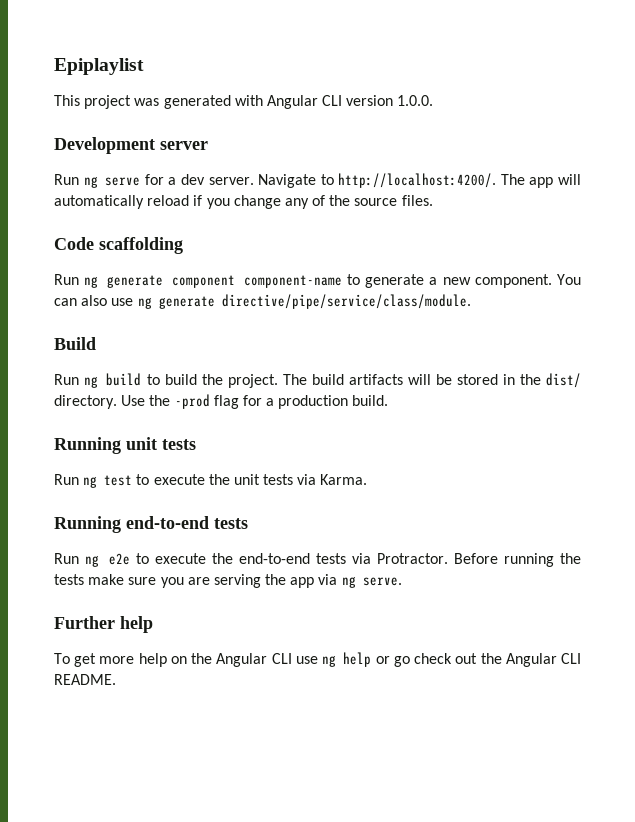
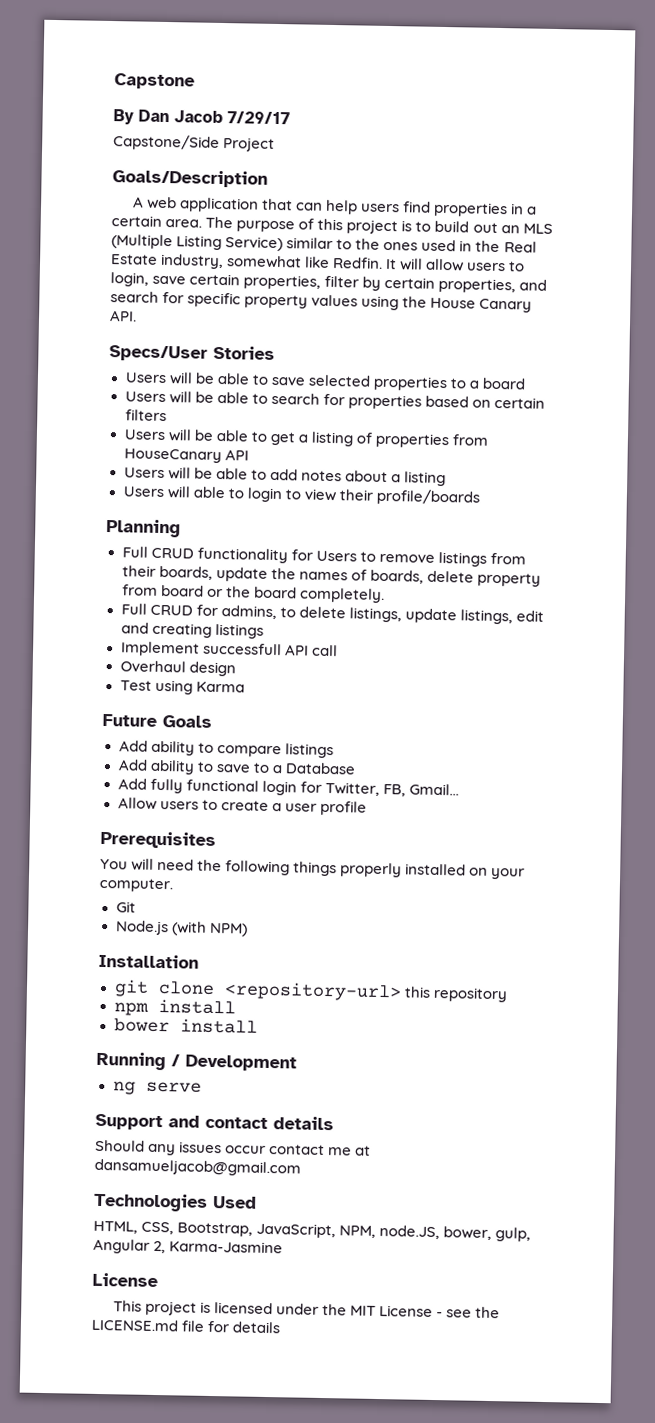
- Epiplaylist
- This project was generated with Angular CLI version 1.0.0.
- Development server
- Run ng serve for a dev server. Navigate to http://localhost:4200/. The app will automatically reload if you change any of the source files.
- Code scaffolding
- Run ng generate component component-name to generate a new component. You can also use ng generate directive/pipe/service/class/module.
- Build
- Run ng build to build the project. The build artifacts will be stored in the dist/ directory. Use the -prod flag for a production build.
- Running unit tests
- Run ng test to execute the unit tests via Karma.
- Running end-to-end tests
- Run ng e2e to execute the end-to-end tests via Protractor. Before running the tests make sure you are serving the app via ng serve.
- Further help
- To get more help on the Angular CLI use ng help or go check out the Angular CLI README.
+ Capstone
+ By Dan Jacob 7/29/17
+ Capstone/Side Project
+ Goals/Description
+ A web application that can help users find properties in a certain area. The purpose of this project is to build out an MLS (Multiple Listing Service) similar to the ones used in the Real Estate industry, somewhat like Redfin. It will allow users to login, save certain properties, filter by certain properties, and search for specific property values using the House Canary API.
+ Specs/User Stories
+ Users will be able to save selected properties to a board
+ Users will be able to search for properties based on certain filters
+ Users will be able to get a listing of properties from HouseCanary API
+ Users will be able to add notes about a listing
+ Users will able to login to view their profile/boards
+ Planning
+ Full CRUD functionality for Users to remove listings from their boards, update the names of boards, delete property from board or the board completely.
+ Full CRUD for admins, to delete listings, update listings, edit and creating listings
+ Implement successfull API call
+ Overhaul design
+ Test using Karma
+ Future Goals
+ Add ability to compare listings
+ Add ability to save to a Database
+ Add fully functional login for Twitter, FB, Gmail...
+ Allow users to create a user profile
+ Prerequisites
+ You will need the following things properly installed on your computer.
+ Git
+ Node.js (with NPM)
+ Installation
+ git clone <repository-url> this repository
+ npm install
+ bower install
+ Running / Development
+ ng serve
+ Support and contact details
+ Should any issues occur contact me at dansamueljacob@gmail.com
+ Technologies Used
+ HTML, CSS, Bootstrap, JavaScript, NPM, node.JS, bower, gulp, Angular 2, Karma-Jasmine
+ License
+ This project is licensed under the MIT License - see the LICENSE.md file for details

